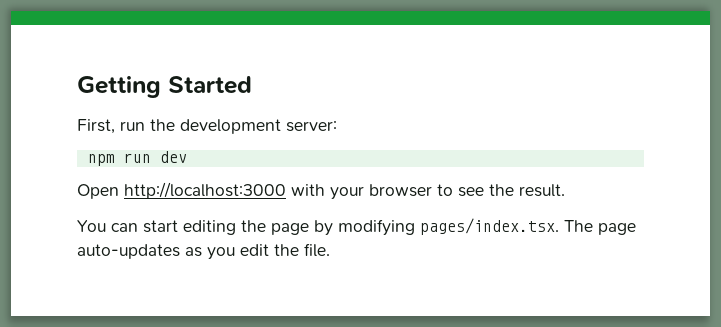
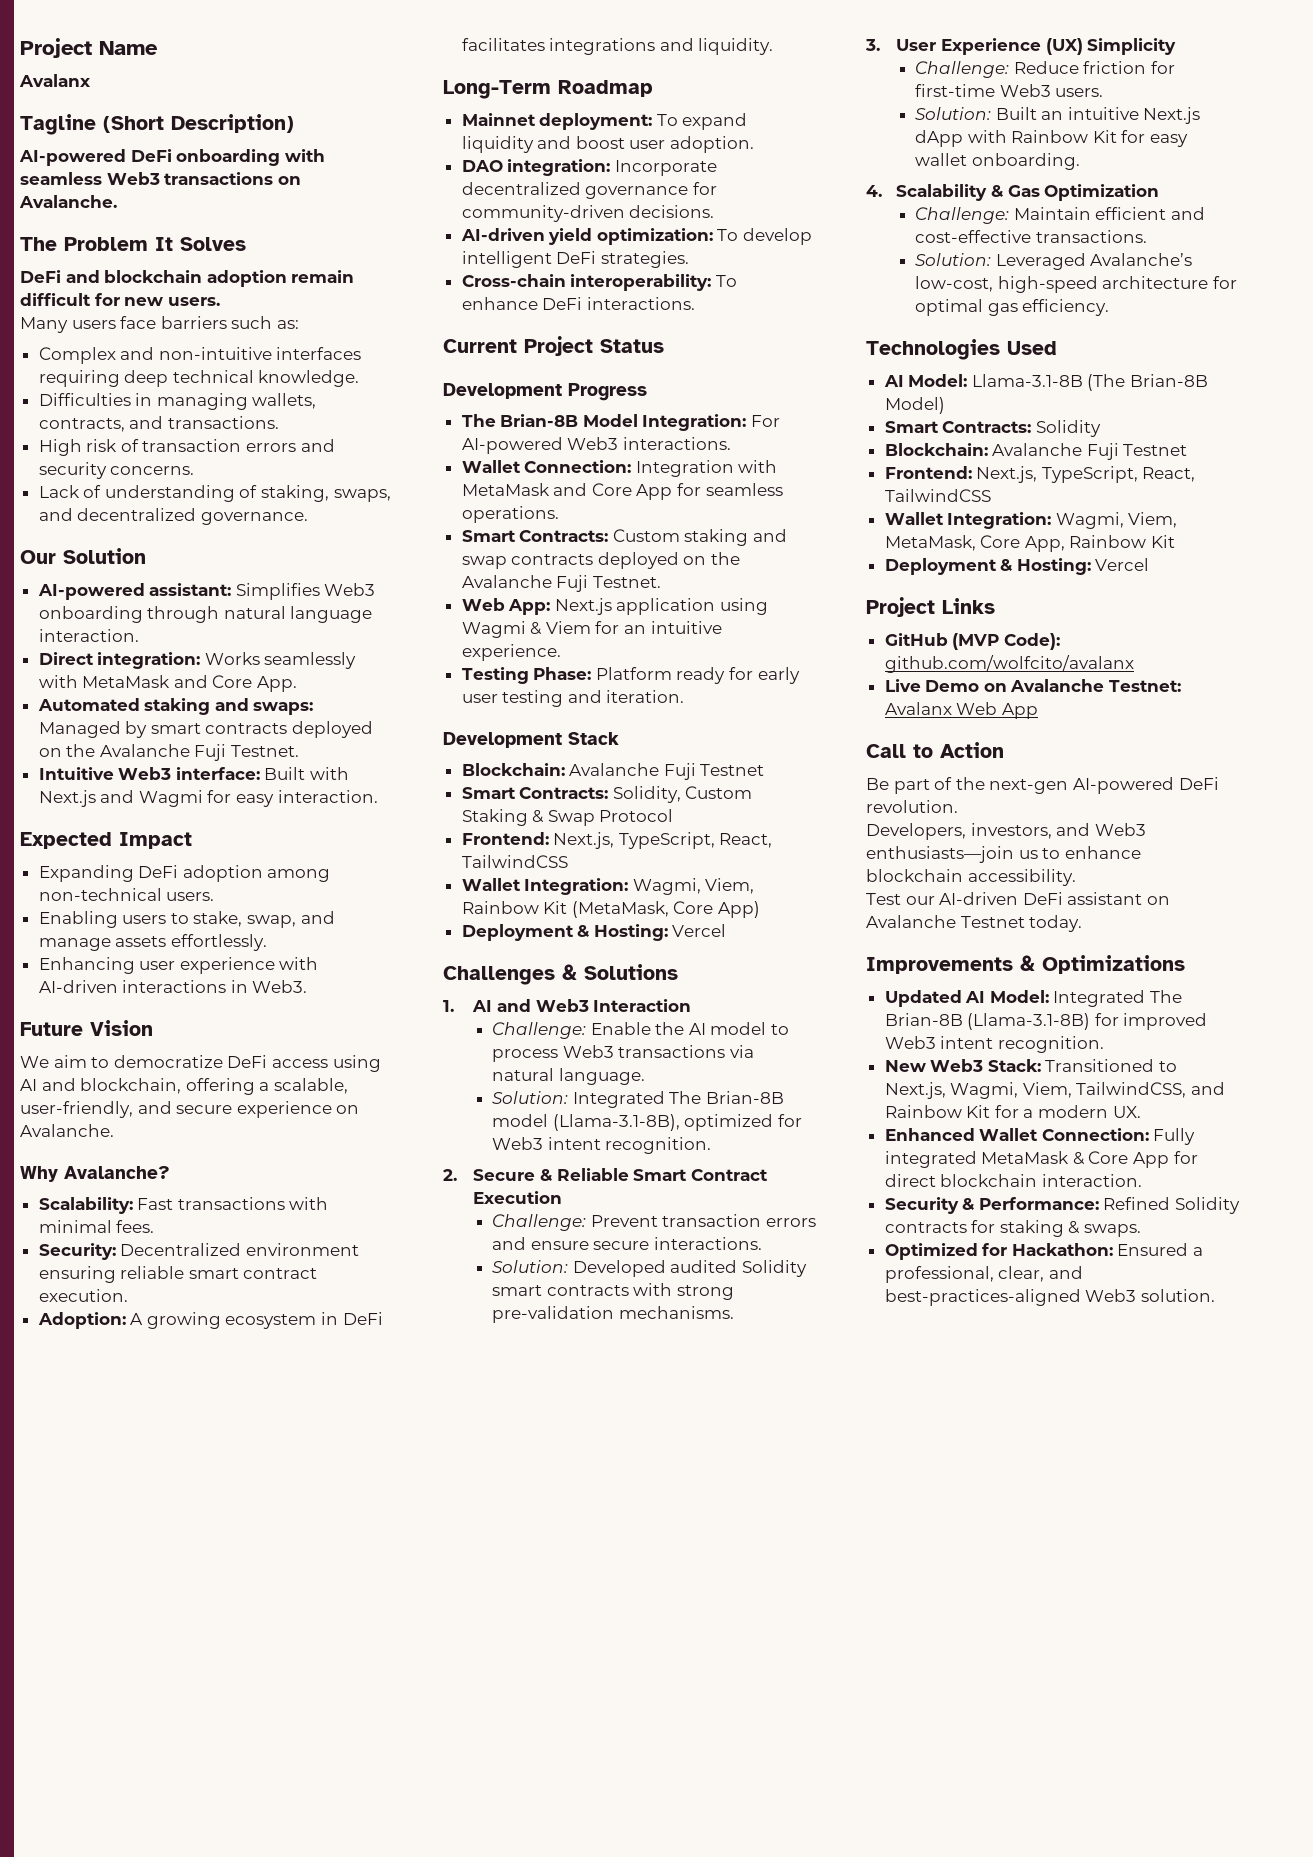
- Getting Started
- First, run the development server:
- npm run dev
- Open http://localhost:3000 with your browser to see the result.
- You can start editing the page by modifying pages/index.tsx. The page auto-updates as you edit the file.
+ Project Name
+ Avalanx
+ Tagline (Short Description)
+ AI-powered DeFi onboarding with seamless Web3 transactions on Avalanche.
+ The Problem It Solves
+ DeFi and blockchain adoption remain difficult for new users.
+ Many users face barriers such as:
+ Complex and non-intuitive interfaces requiring deep technical knowledge.
+ Difficulties in managing wallets, contracts, and transactions.
+ High risk of transaction errors and security concerns.
+ Lack of understanding of staking, swaps, and decentralized governance.
+ Our Solution
+ AI-powered assistant: Simplifies Web3 onboarding through natural language interaction.
+ Direct integration: Works seamlessly with MetaMask and Core App.
+ Automated staking and swaps: Managed by smart contracts deployed on the Avalanche Fuji Testnet.
+ Intuitive Web3 interface: Built with Next.js and Wagmi for easy interaction.
+ Expected Impact
+ Expanding DeFi adoption among non-technical users.
+ Enabling users to stake, swap, and manage assets effortlessly.
+ Enhancing user experience with AI-driven interactions in Web3.
+ Future Vision
+ We aim to democratize DeFi access using AI and blockchain, offering a scalable, user-friendly, and secure experience on Avalanche.
+ Why Avalanche?
+ Scalability: Fast transactions with minimal fees.
+ Security: Decentralized environment ensuring reliable smart contract execution.
+ Adoption: A growing ecosystem in DeFi facilitates integrations and liquidity.
+ Long-Term Roadmap
+ Mainnet deployment: To expand liquidity and boost user adoption.
+ DAO integration: Incorporate decentralized governance for community-driven decisions.
+ AI-driven yield optimization: To develop intelligent DeFi strategies.
+ Cross-chain interoperability: To enhance DeFi interactions.
+ Current Project Status
+ Development Progress
+ The Brian-8B Model Integration: For AI-powered Web3 interactions.
+ Wallet Connection: Integration with MetaMask and Core App for seamless operations.
+ Smart Contracts: Custom staking and swap contracts deployed on the Avalanche Fuji Testnet.
+ Web App: Next.js application using Wagmi & Viem for an intuitive experience.
+ Testing Phase: Platform ready for early user testing and iteration.
+ Development Stack
+ Blockchain: Avalanche Fuji Testnet
+ Smart Contracts: Solidity, Custom Staking & Swap Protocol
+ Frontend: Next.js, TypeScript, React, TailwindCSS
+ Wallet Integration: Wagmi, Viem, Rainbow Kit (MetaMask, Core App)
+ Deployment & Hosting: Vercel
+ Challenges & Solutions
+ 1. AI and Web3 Interaction
+ Challenge: Enable the AI model to process Web3 transactions via natural language.
+ Solution: Integrated The Brian-8B model (Llama-3.1-8B), optimized for Web3 intent recognition.
+ 2. Secure & Reliable Smart Contract Execution
+ Challenge: Prevent transaction errors and ensure secure interactions.
+ Solution: Developed audited Solidity smart contracts with strong pre-validation mechanisms.
+ 3. User Experience (UX) Simplicity
+ Challenge: Reduce friction for first-time Web3 users.
+ Solution: Built an intuitive Next.js dApp with Rainbow Kit for easy wallet onboarding.
+ 4. Scalability & Gas Optimization
+ Challenge: Maintain efficient and cost-effective transactions.
+ Solution: Leveraged Avalanche’s low-cost, high-speed architecture for optimal gas efficiency.
+ Technologies Used
+ AI Model: Llama-3.1-8B (The Brian-8B Model)
+ Smart Contracts: Solidity
+ Blockchain: Avalanche Fuji Testnet
+ Frontend: Next.js, TypeScript, React, TailwindCSS
+ Wallet Integration: Wagmi, Viem, MetaMask, Core App, Rainbow Kit
+ Deployment & Hosting: Vercel
+ Project Links
+ GitHub (MVP Code): github.com/wolfcito/avalanx
+ Live Demo on Avalanche Testnet: Avalanx Web App
+ Call to Action
+ Be part of the next-gen AI-powered DeFi revolution.
+ Developers, investors, and Web3 enthusiasts—join us to enhance blockchain accessibility.
+ Test our AI-driven DeFi assistant on Avalanche Testnet today.
+ Improvements & Optimizations
+ Updated AI Model: Integrated The Brian-8B (Llama-3.1-8B) for improved Web3 intent recognition.
+ New Web3 Stack: Transitioned to Next.js, Wagmi, Viem, TailwindCSS, and Rainbow Kit for a modern UX.
+ Enhanced Wallet Connection: Fully integrated MetaMask & Core App for direct blockchain interaction.
+ Security & Performance: Refined Solidity contracts for staking & swaps.
+ Optimized for Hackathon: Ensured a professional, clear, and best-practices-aligned Web3 solution.

